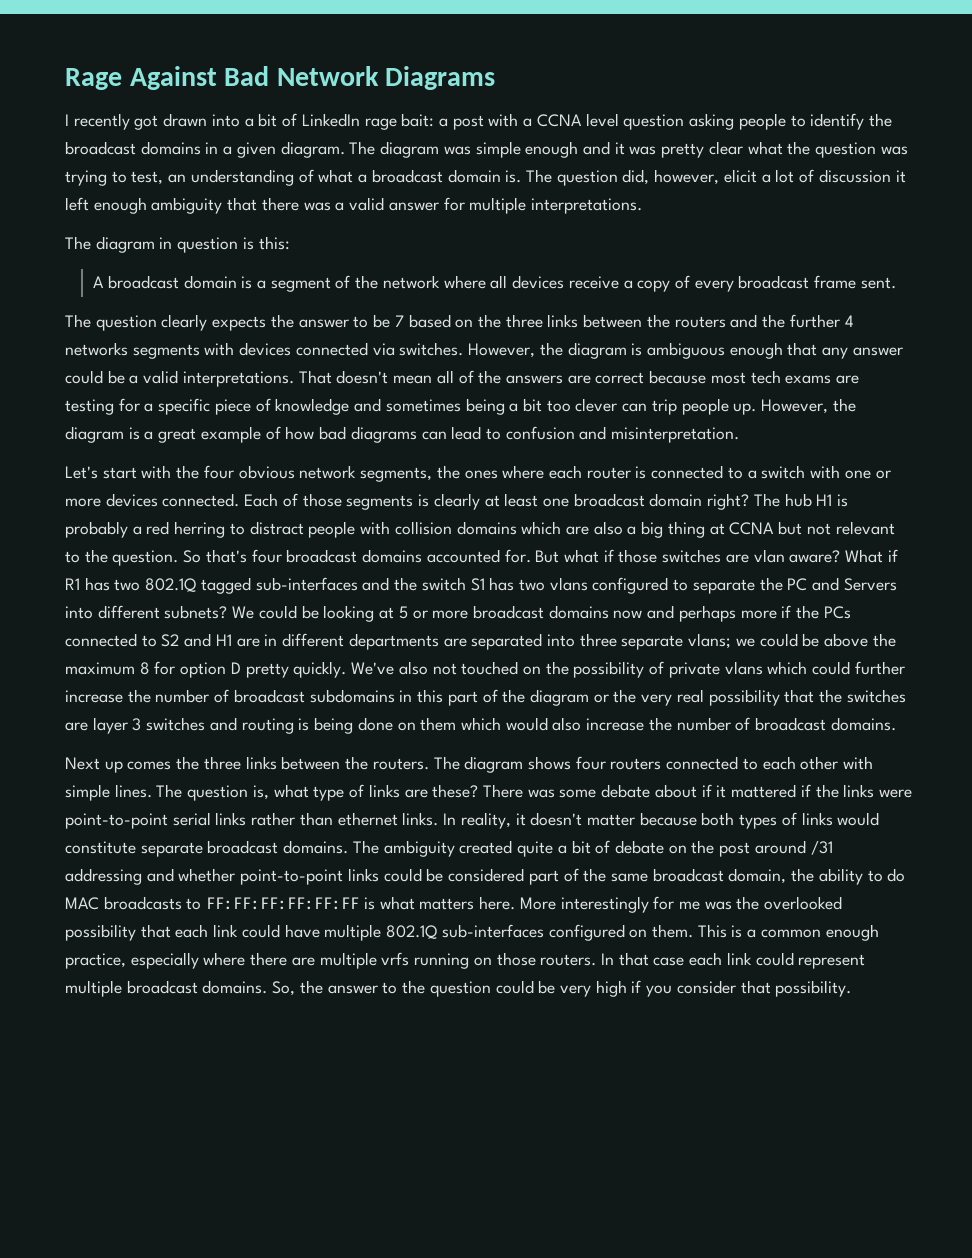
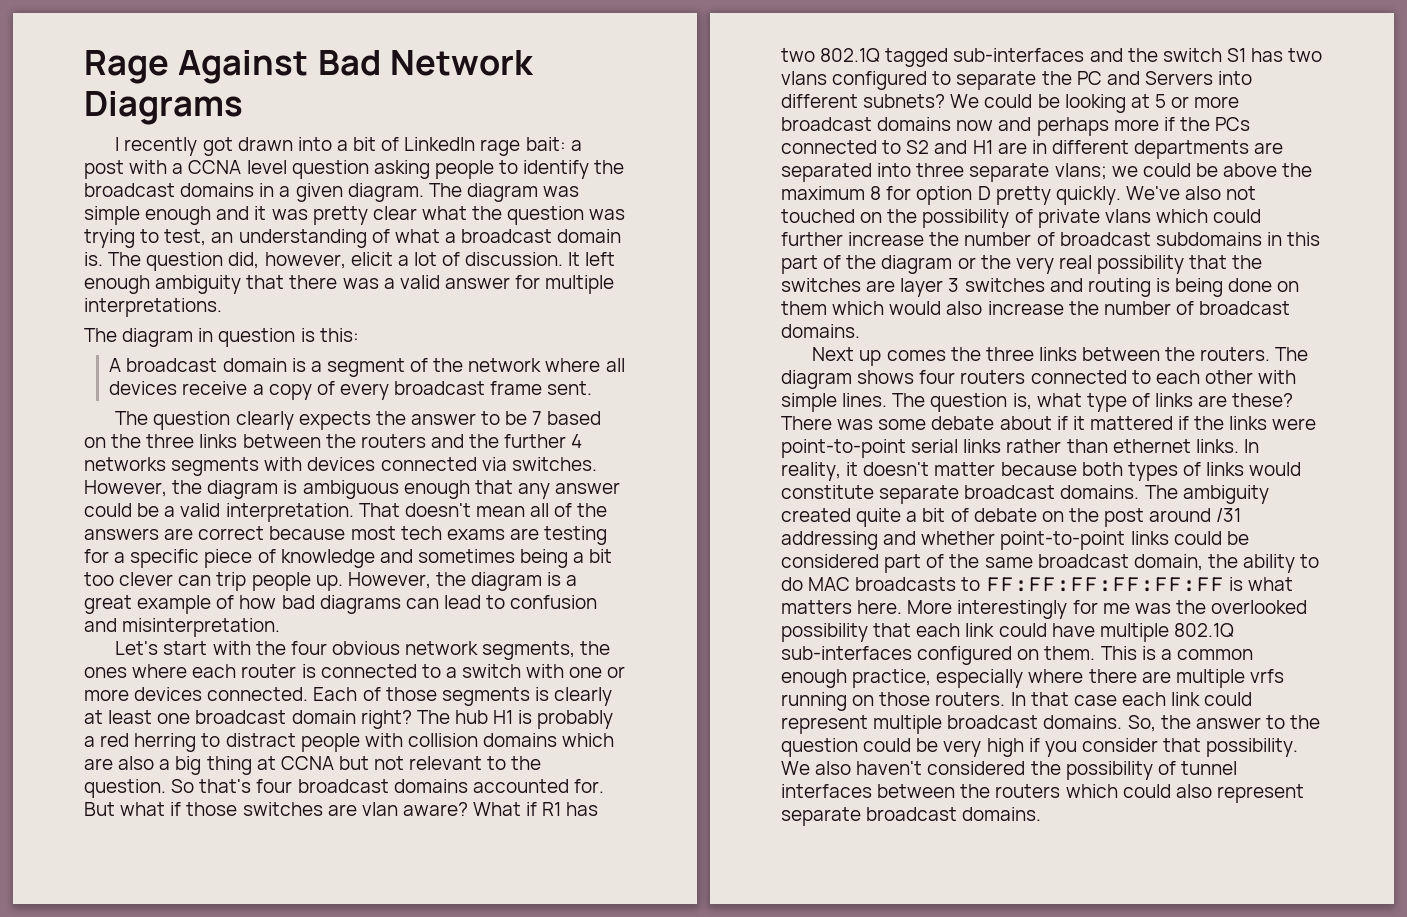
- The question did, however, elicit a lot of discussion it left enough ambiguity that there was a valid answer for multiple interpretations.
+ The question did, however, elicit a lot of discussion. It left enough ambiguity that there was a valid answer for multiple interpretations.
- However, the diagram is ambiguous enough that any answer could be a valid interpretations.
+ However, the diagram is ambiguous enough that any answer could be a valid interpretation.
+ We also haven't considered the possibility of tunnel interfaces between the routers which could also represent separate broadcast domains.

